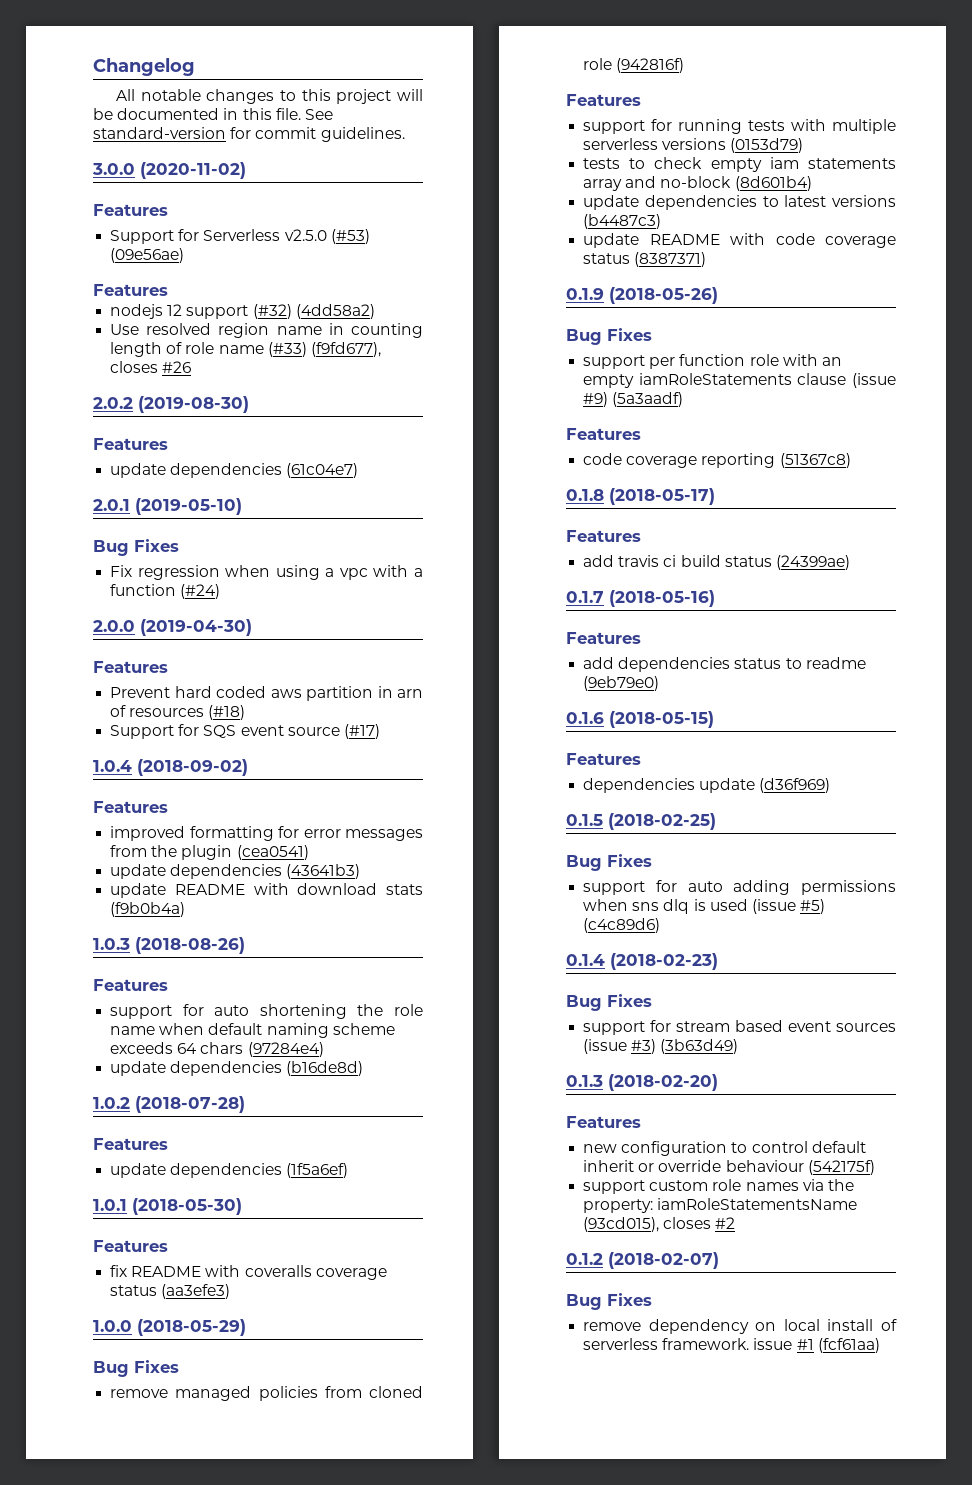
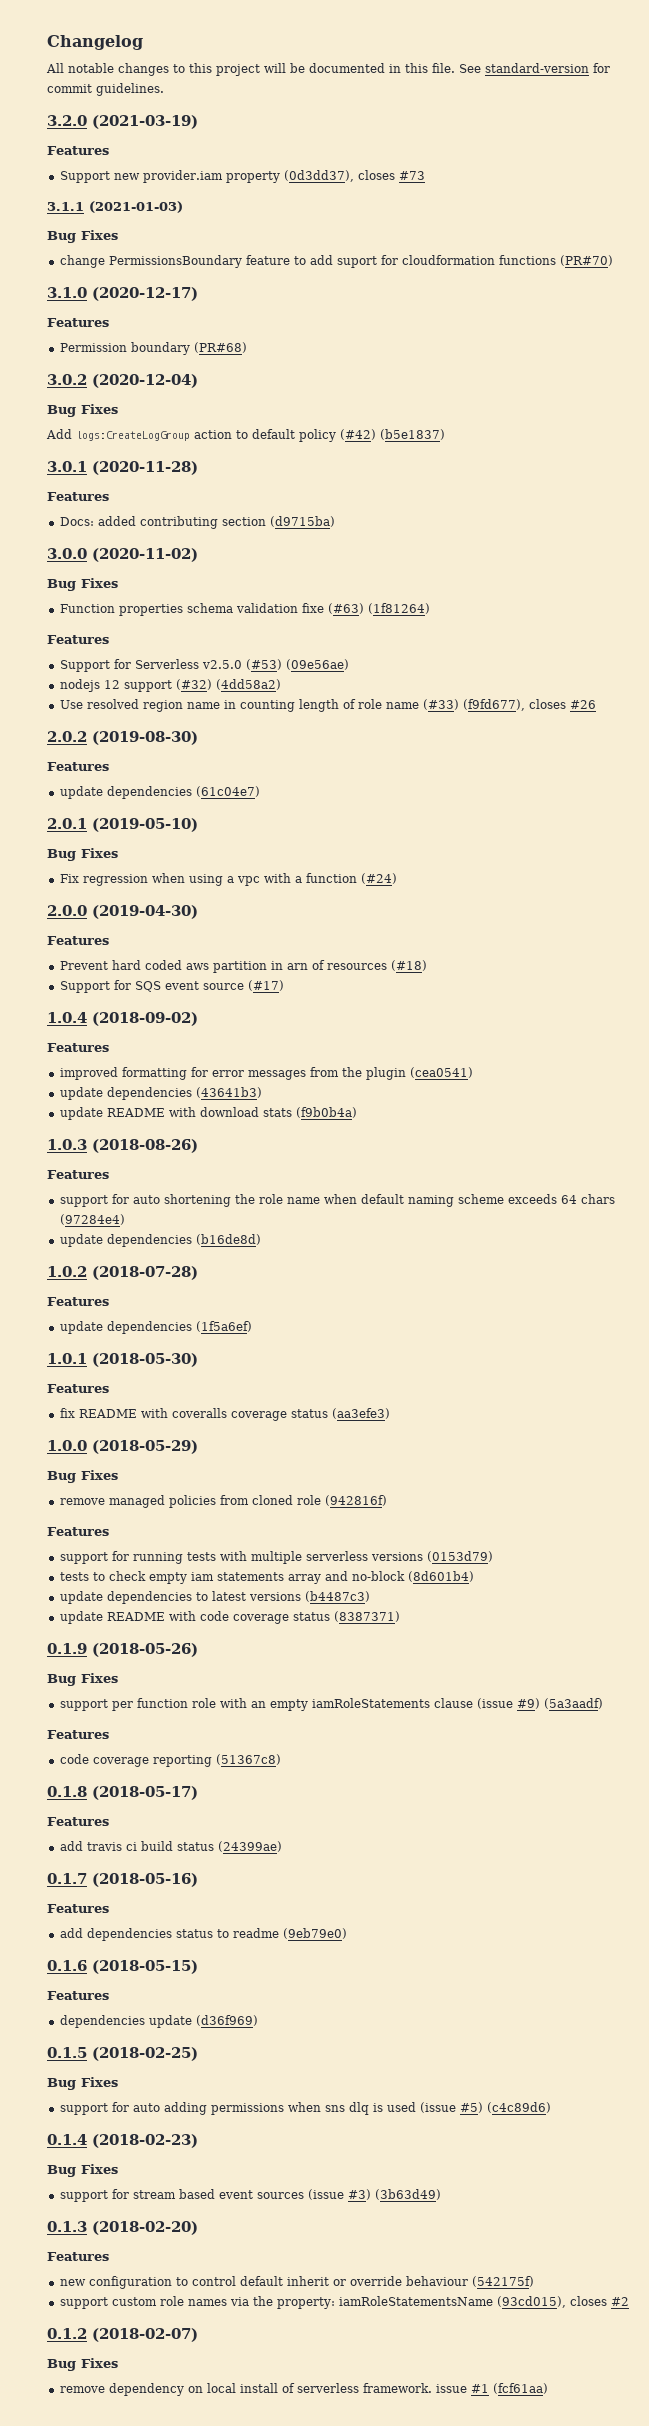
+ 3.2.0 (2021-03-19)
+ Features
+ Support new provider.iam property (0d3dd37), closes #73
+ 3.1.1 (2021-01-03)
+ Bug Fixes
+ change PermissionsBoundary feature to add suport for cloudformation functions (PR#70)
+ 3.1.0 (2020-12-17)
+ Features
+ Permission boundary (PR#68)
+ 3.0.2 (2020-12-04)
+ Bug Fixes
+ Add logs:CreateLogGroup action to default policy (#42) (b5e1837)
+ 3.0.1 (2020-11-28)
+ Features
+ Docs: added contributing section (d9715ba)
  3.0.0 (2020-11-02)
+ Bug Fixes
+ Function properties schema validation fixe (#63) (1f81264)
  Support for Serverless v2.5.0 (#53) (09e56ae)
- Features

